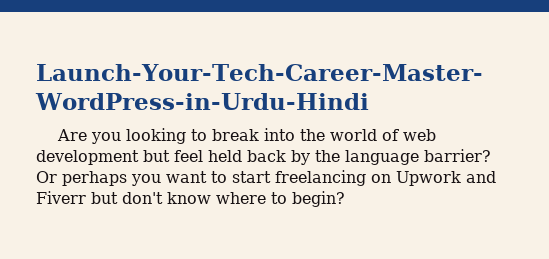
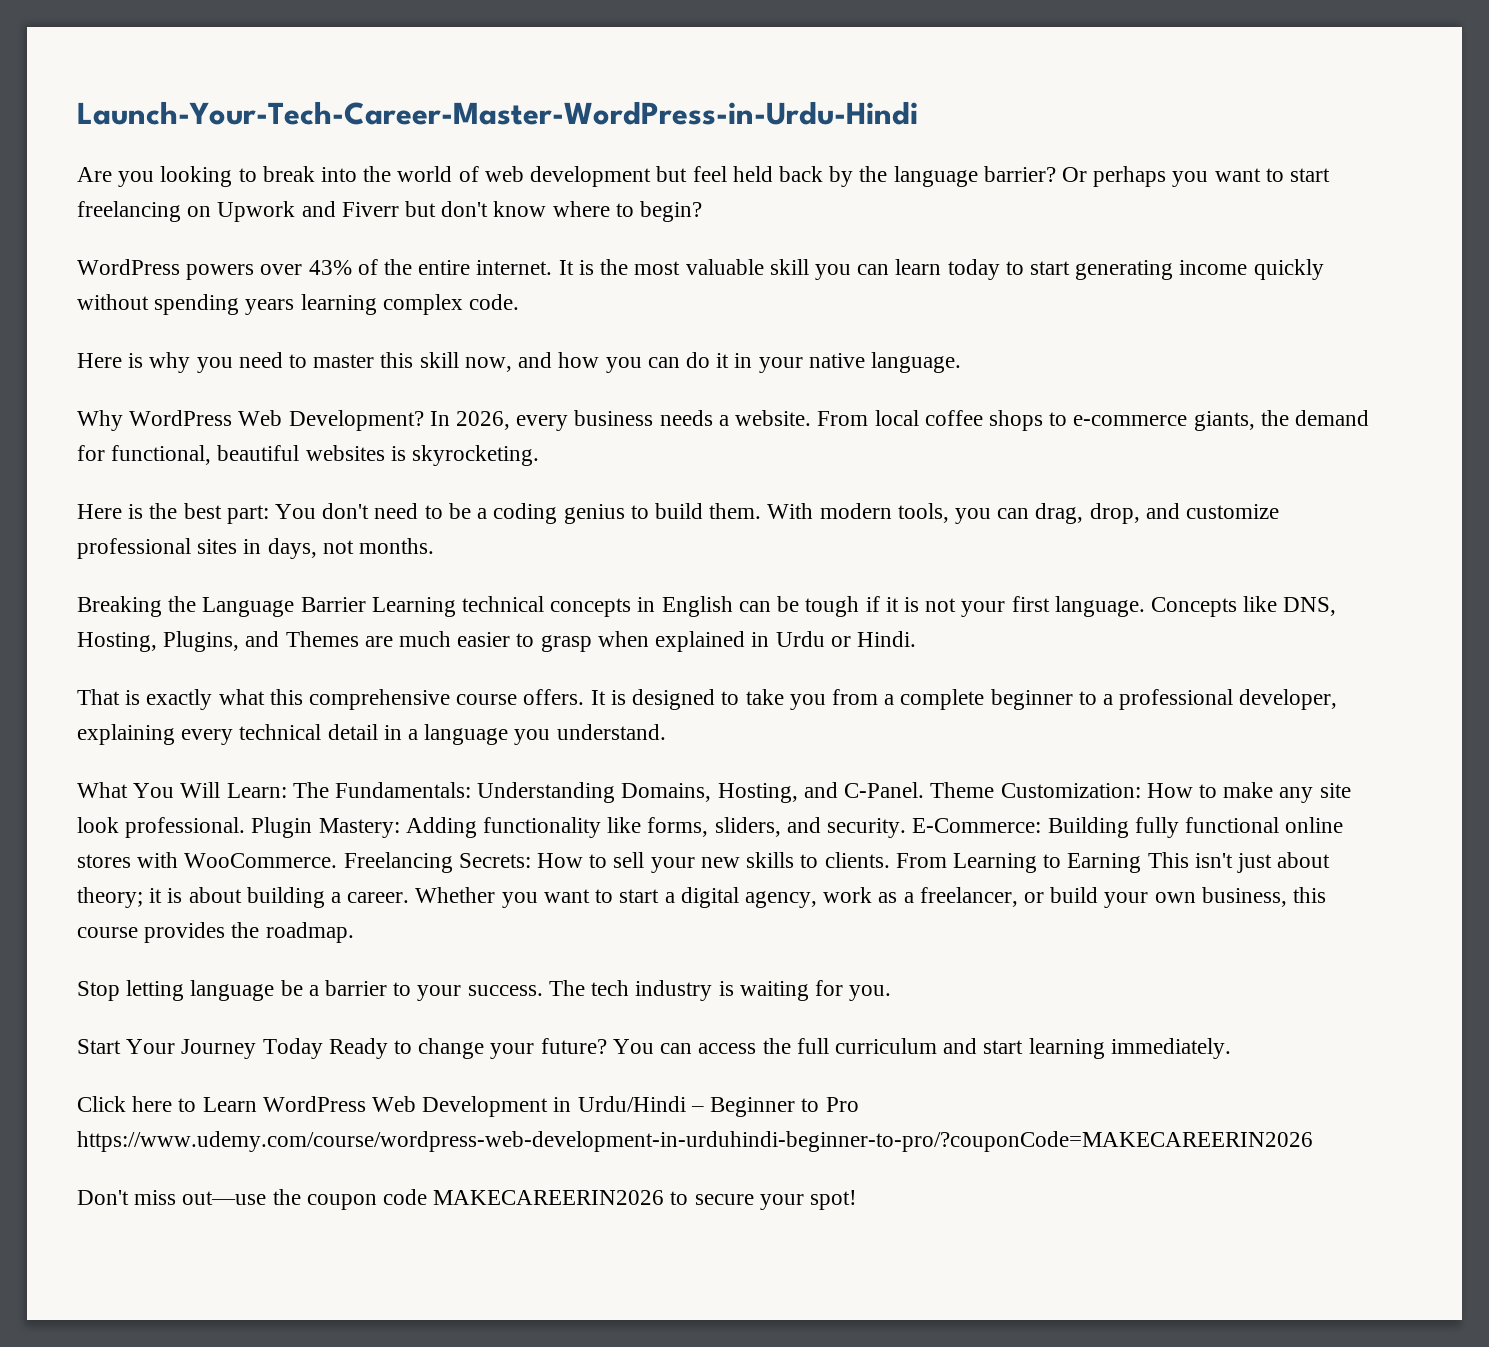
+ WordPress powers over 43% of the entire internet. It is the most valuable skill you can learn today to start generating income quickly without spending years learning complex code.
+ Here is why you need to master this skill now, and how you can do it in your native language.
+ Why WordPress Web Development? In 2026, every business needs a website. From local coffee shops to e-commerce giants, the demand for functional, beautiful websites is skyrocketing.
+ Here is the best part: You don't need to be a coding genius to build them. With modern tools, you can drag, drop, and customize professional sites in days, not months.
+ Breaking the Language Barrier Learning technical concepts in English can be tough if it is not your first language. Concepts like DNS, Hosting, Plugins, and Themes are much easier to grasp when explained in Urdu or Hindi.
+ That is exactly what this comprehensive course offers. It is designed to take you from a complete beginner to a professional developer, explaining every technical detail in a language you understand.
+ What You Will Learn: The Fundamentals: Understanding Domains, Hosting, and C-Panel. Theme Customization: How to make any site look professional. Plugin Mastery: Adding functionality like forms, sliders, and security. E-Commerce: Building fully functional online stores with WooCommerce. Freelancing Secrets: How to sell your new skills to clients. From Learning to Earning This isn't just about theory; it is about building a career. Whether you want to start a digital agency, work as a freelancer, or build your own business, this course provides the roadmap.
+ Stop letting language be a barrier to your success. The tech industry is waiting for you.
+ Start Your Journey Today Ready to change your future? You can access the full curriculum and start learning immediately.
+ Click here to Learn WordPress Web Development in Urdu/Hindi – Beginner to Pro https://www.udemy.com/course/wordpress-web-development-in-urduhindi-beginner-to-pro/?couponCode=MAKECAREERIN2026
+ Don't miss out—use the coupon code MAKECAREERIN2026 to secure your spot!

